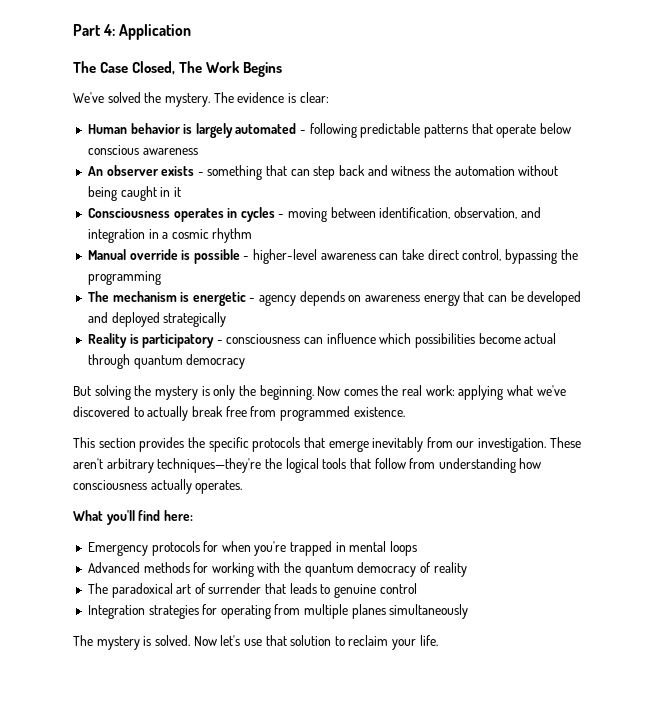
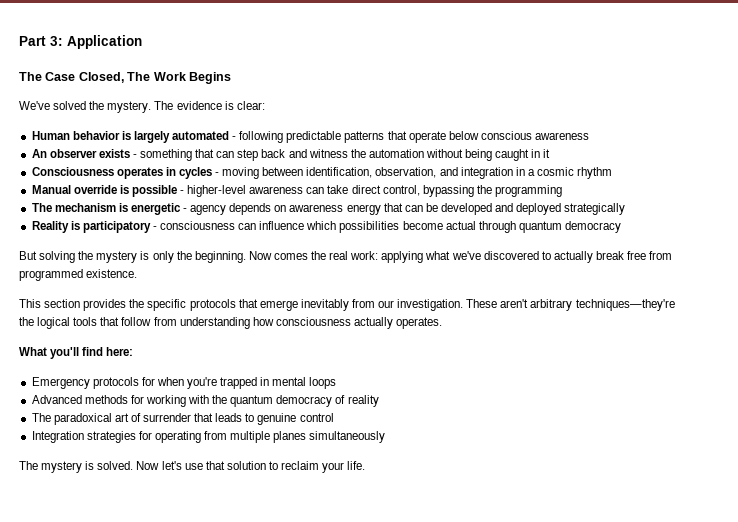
- Part 4: Application
+ Part 3: Application

